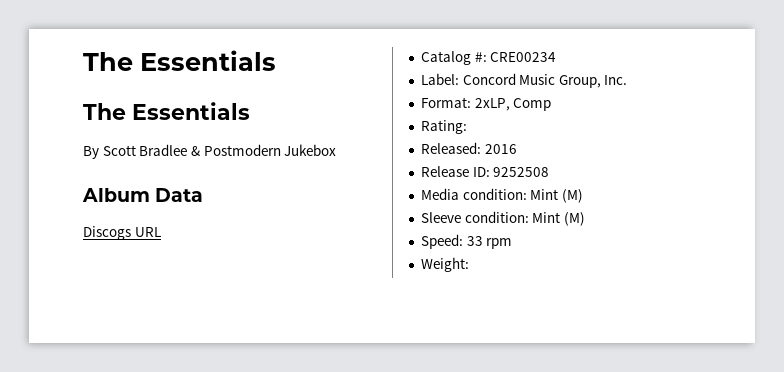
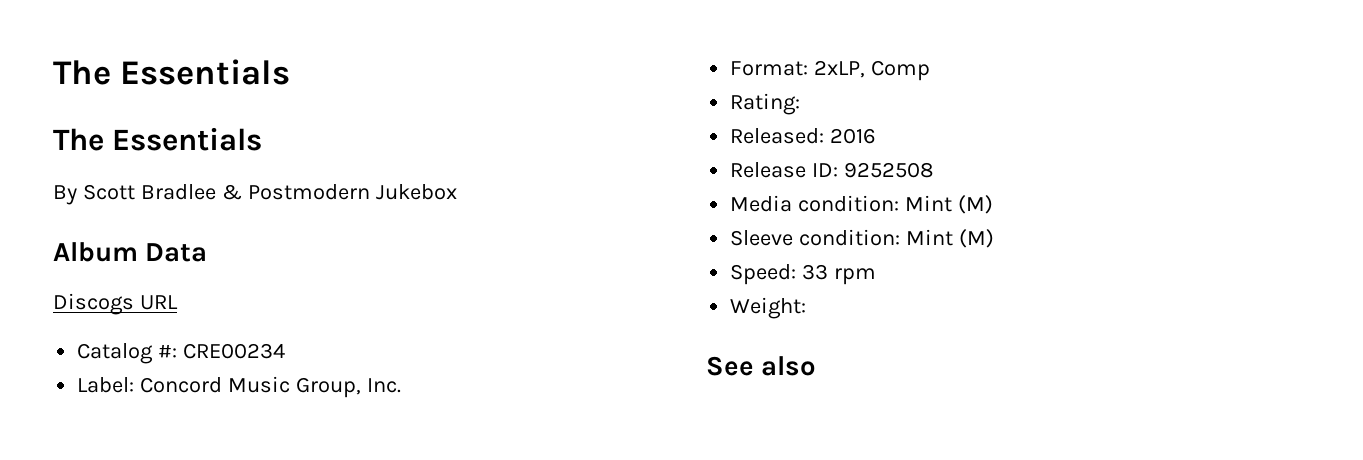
+ See also

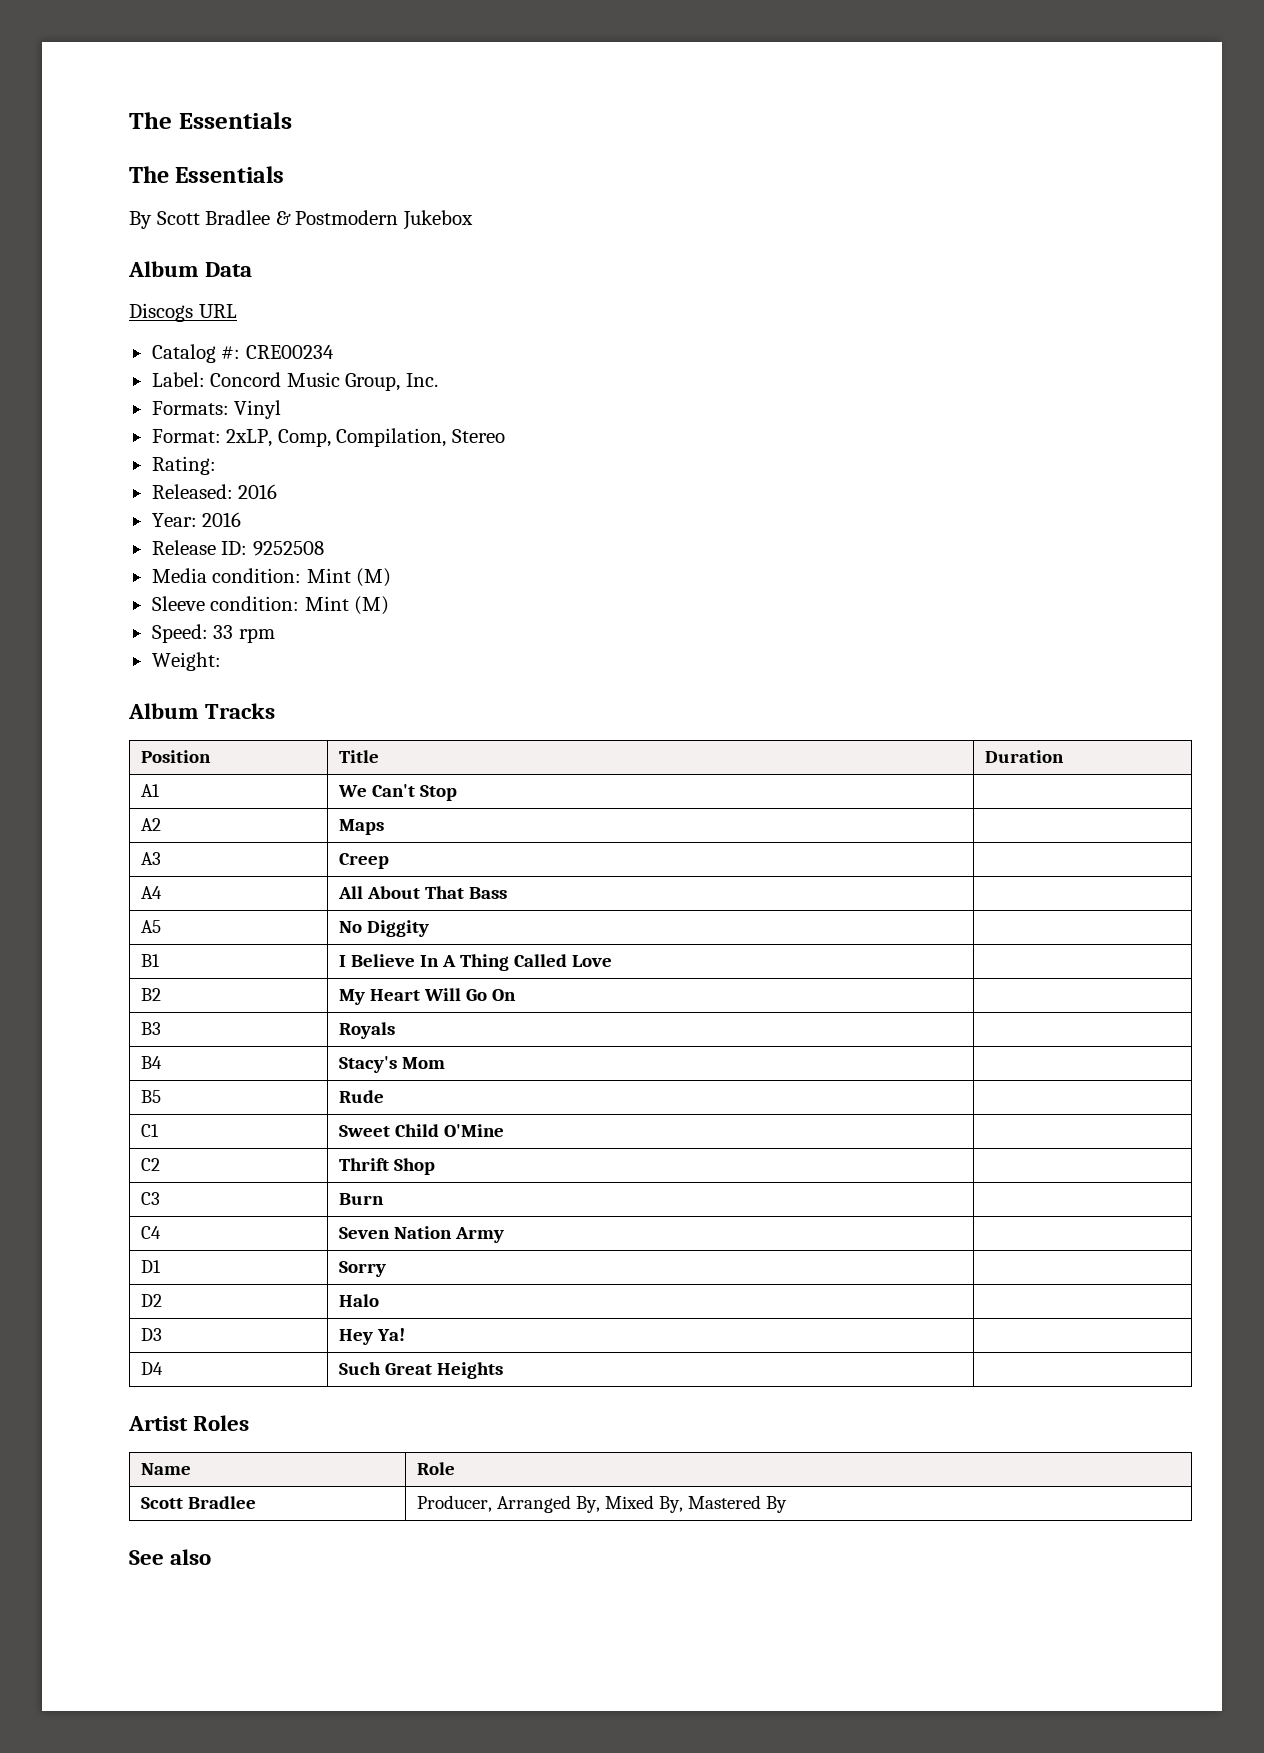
+ Formats: Vinyl
- Format: 2xLP, Comp
+ Format: 2xLP, Comp, Compilation, Stereo
+ Year: 2016
+ Album Tracks
+ Position | Title | Duration
+ A1 | We Can't Stop |
+ A2 | Maps |
+ A3 | Creep |
+ A4 | All About That Bass |
+ A5 | No Diggity |
+ B1 | I Believe In A Thing Called Love |
+ B2 | My Heart Will Go On |
+ B3 | Royals |
+ B4 | Stacy's Mom |
+ B5 | Rude |
+ C1 | Sweet Child O'Mine |
+ C2 | Thrift Shop |
+ C3 | Burn |
+ C4 | Seven Nation Army |
+ D1 | Sorry |
+ D2 | Halo |
+ D3 | Hey Ya! |
+ D4 | Such Great Heights |
+ Artist Roles
+ Name | Role
+ Scott Bradlee | Producer, Arranged By, Mixed By, Mastered By

